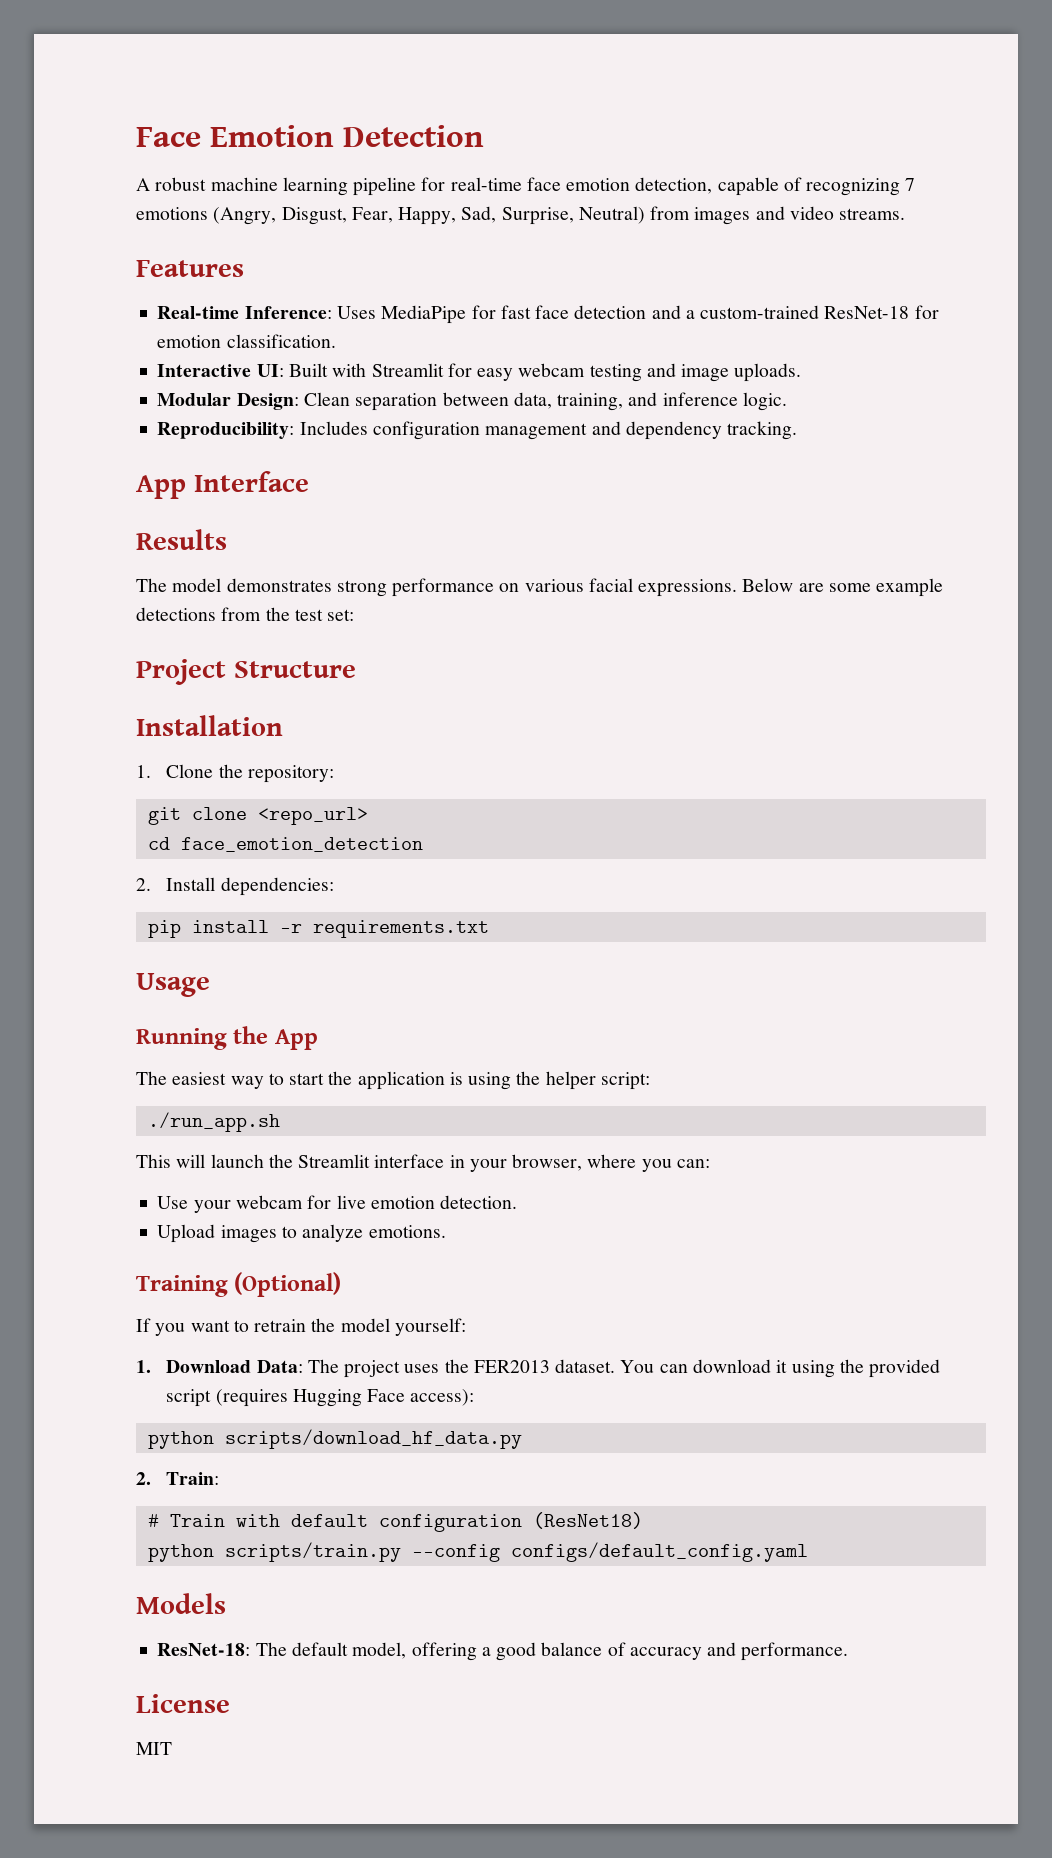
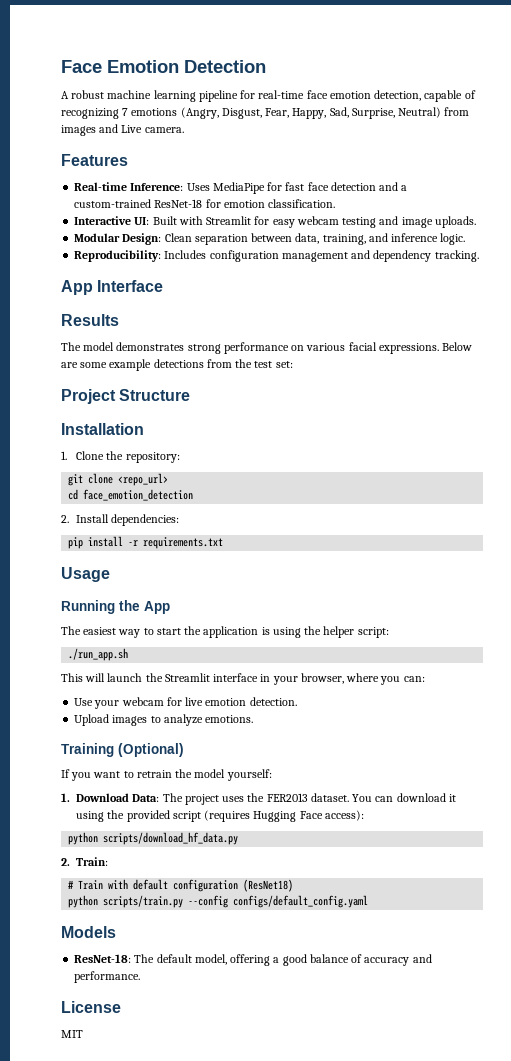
- A robust machine learning pipeline for real-time face emotion detection, capable of recognizing 7 emotions (Angry, Disgust, Fear, Happy, Sad, Surprise, Neutral) from images and video streams.
+ A robust machine learning pipeline for real-time face emotion detection, capable of recognizing 7 emotions (Angry, Disgust, Fear, Happy, Sad, Surprise, Neutral) from images and Live camera.

